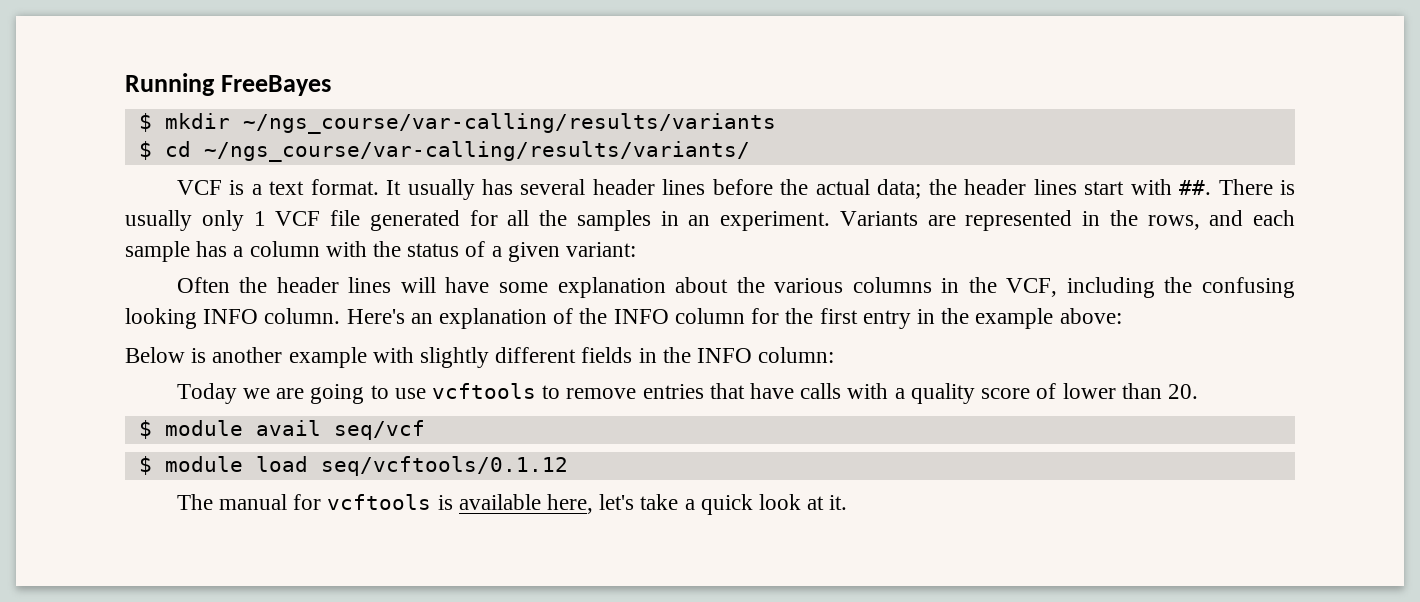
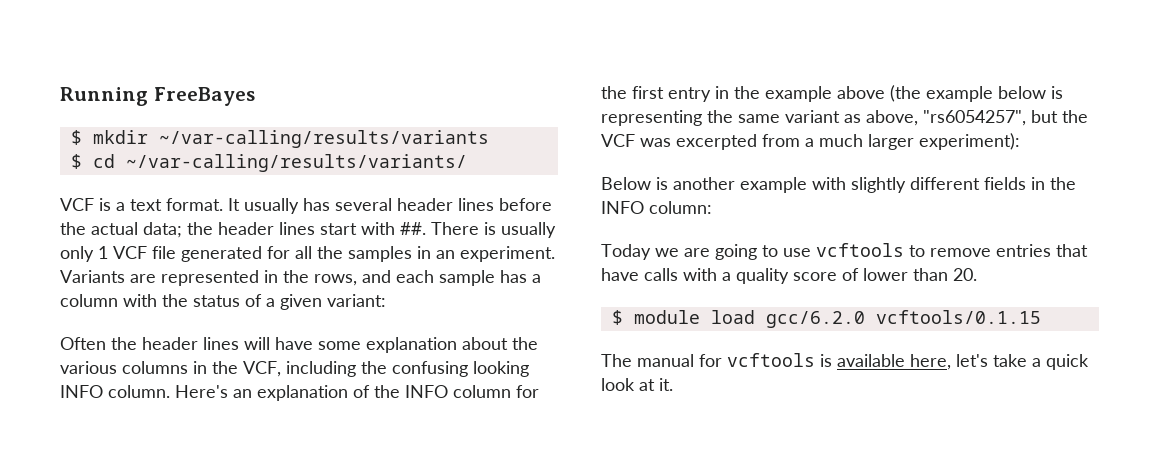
- $ mkdir ~/ngs_course/var-calling/results/variants
+ $ mkdir ~/var-calling/results/variants
- $ cd ~/ngs_course/var-calling/results/variants/
+ $ cd ~/var-calling/results/variants/
- Here's an explanation of the INFO column for the first entry in the example above:
+ Here's an explanation of the INFO column for the first entry in the example above (the example below is representing the same variant as above, "rs6054257", but the VCF was excerpted from a much larger experiment):
- $ module avail seq/vcf
- $ module load seq/vcftools/0.1.12
+ $ module load gcc/6.2.0 vcftools/0.1.15

